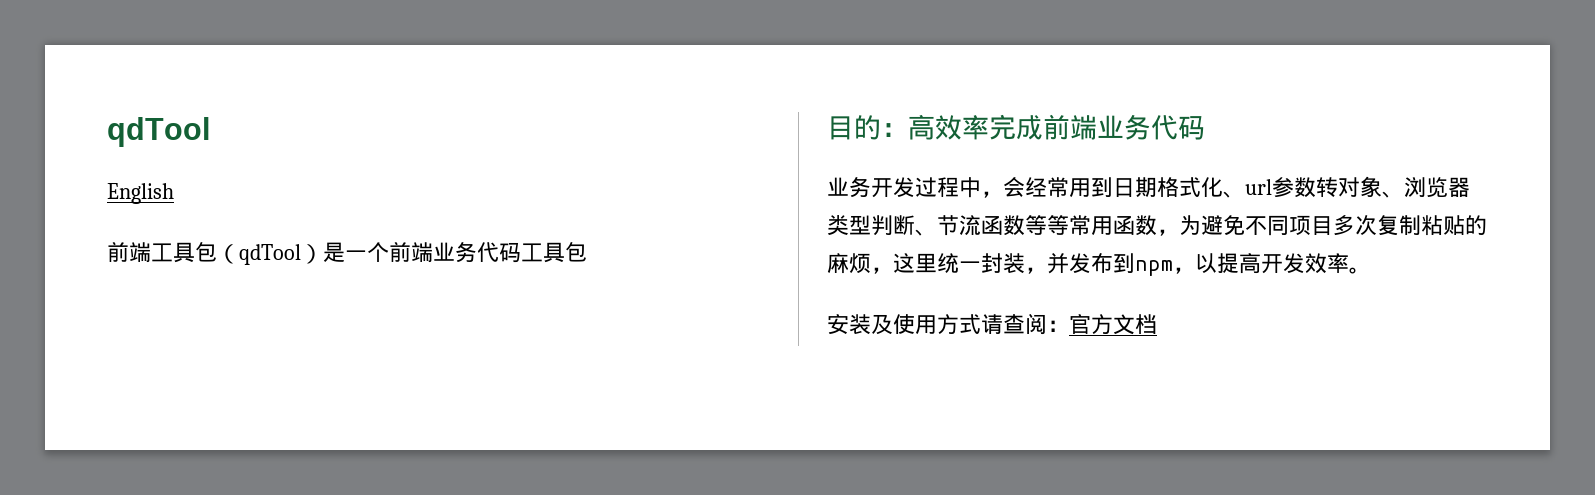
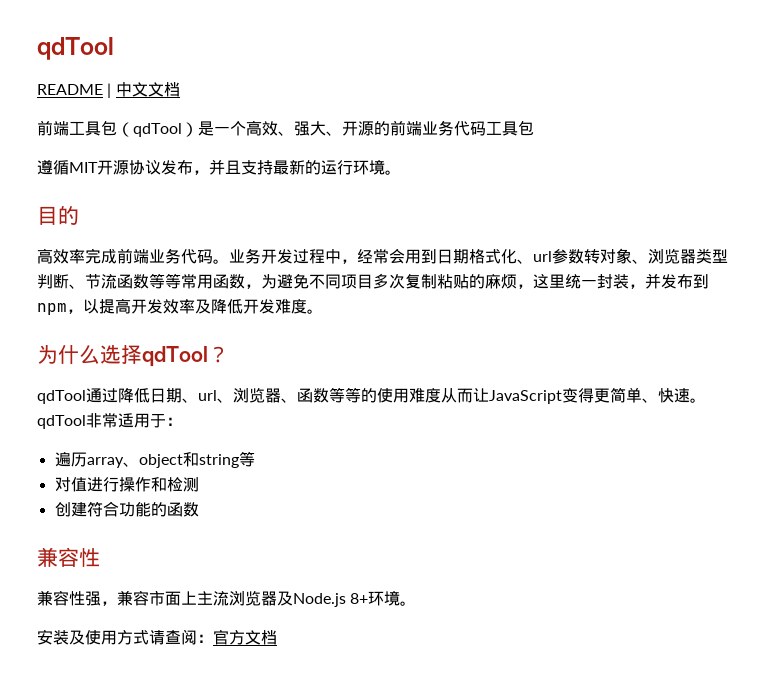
- English
+ README | 中文文档
- 前端工具包（qdTool）是一个前端业务代码工具包
+ 前端工具包（qdTool）是一个高效、强大、开源的前端业务代码工具包
+ 遵循MIT开源协议发布，并且支持最新的运行环境。
- 目的：高效率完成前端业务代码
- 业务开发过程中，会经常用到日期格式化、url参数转对象、浏览器类型判断、节流函数等等常用函数，为避免不同项目多次复制粘贴的麻烦，这里统一封装，并发布到npm，以提高开发效率。
+ 目的
+ 高效率完成前端业务代码。业务开发过程中，经常会用到日期格式化、url参数转对象、浏览器类型判断、节流函数等等常用函数，为避免不同项目多次复制粘贴的麻烦，这里统一封装，并发布到npm，以提高开发效率及降低开发难度。
+ 为什么选择qdTool？
+ qdTool通过降低日期、url、浏览器、函数等等的使用难度从而让JavaScript变得更简单、快速。qdTool非常适用于：
+ 遍历array、object和string等
+ 对值进行操作和检测
+ 创建符合功能的函数
+ 兼容性
+ 兼容性强，兼容市面上主流浏览器及Node.js 8+环境。

